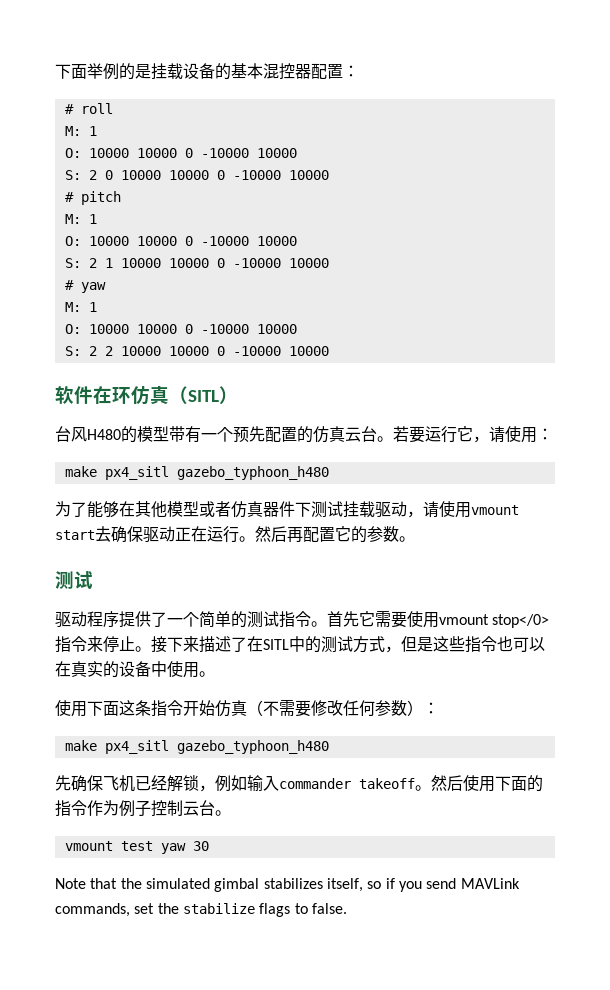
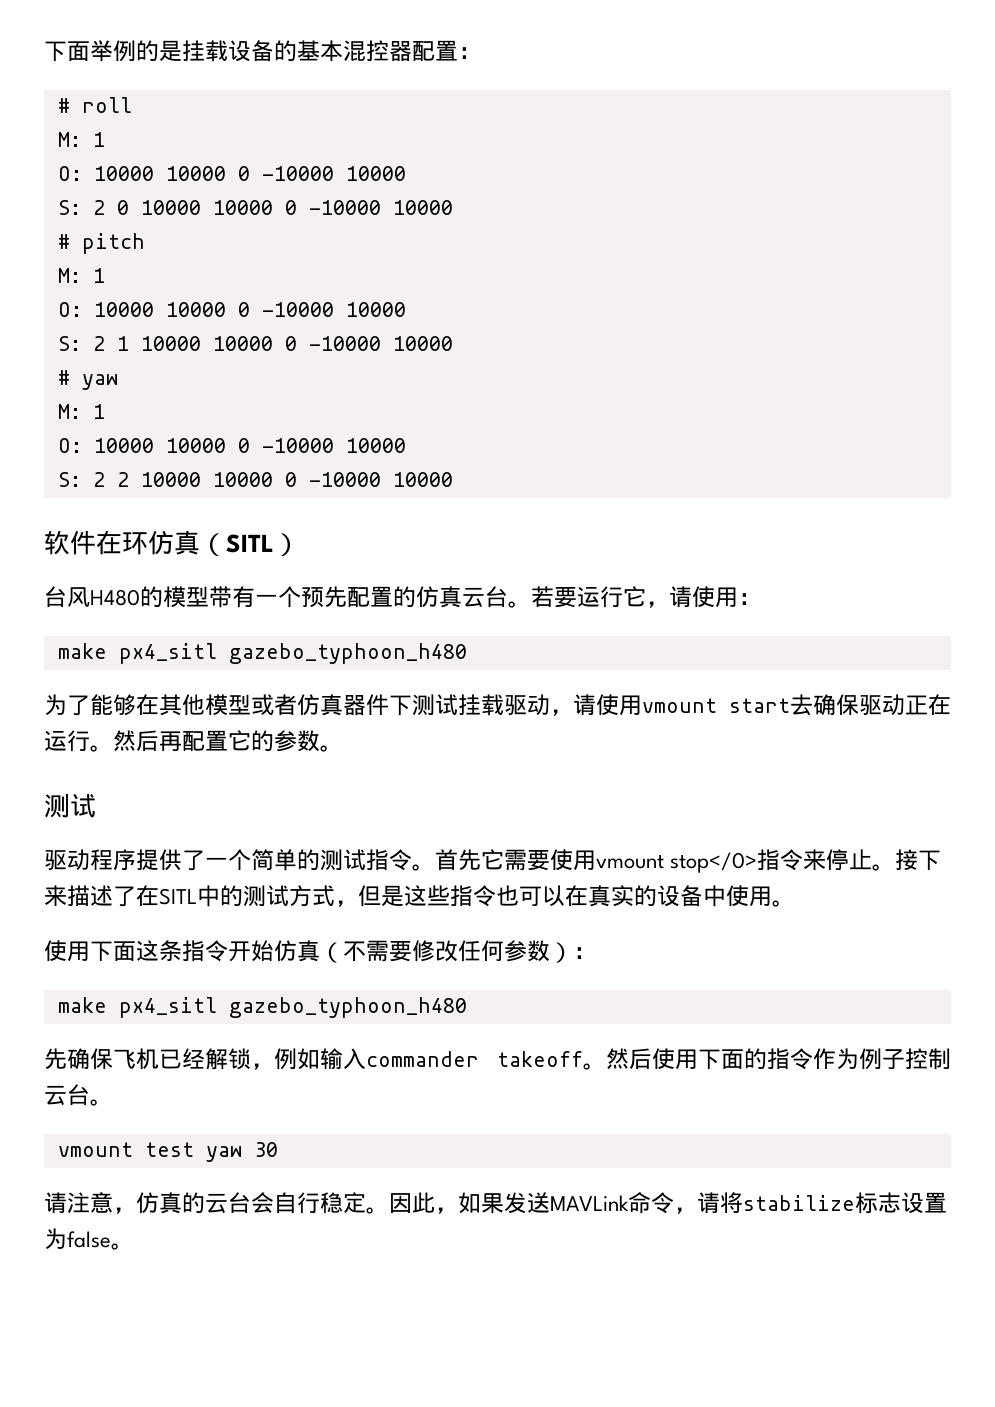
- Note that the simulated gimbal stabilizes itself, so if you send MAVLink commands, set the stabilize flags to false.
+ 请注意，仿真的云台会自行稳定。因此，如果发送MAVLink命令，请将stabilize标志设置为false。

